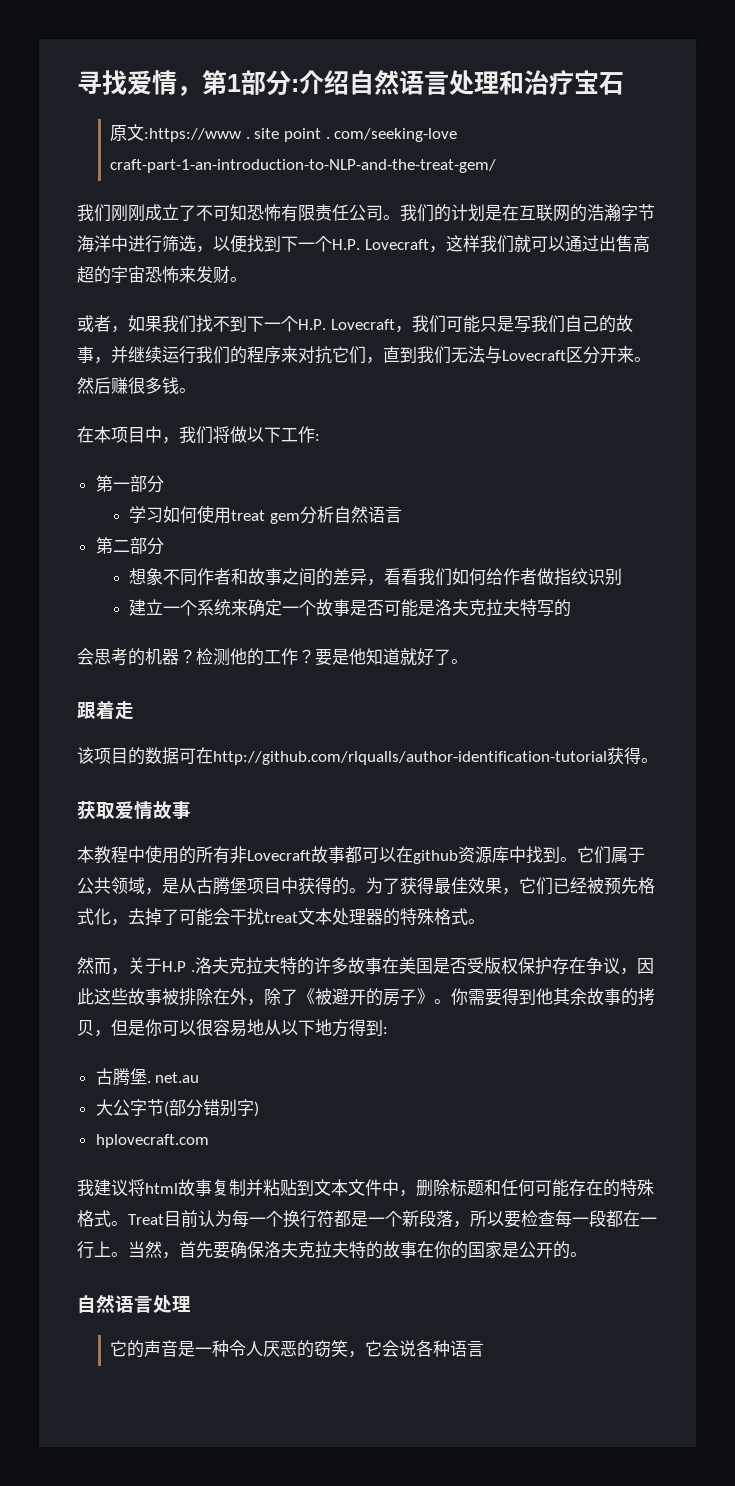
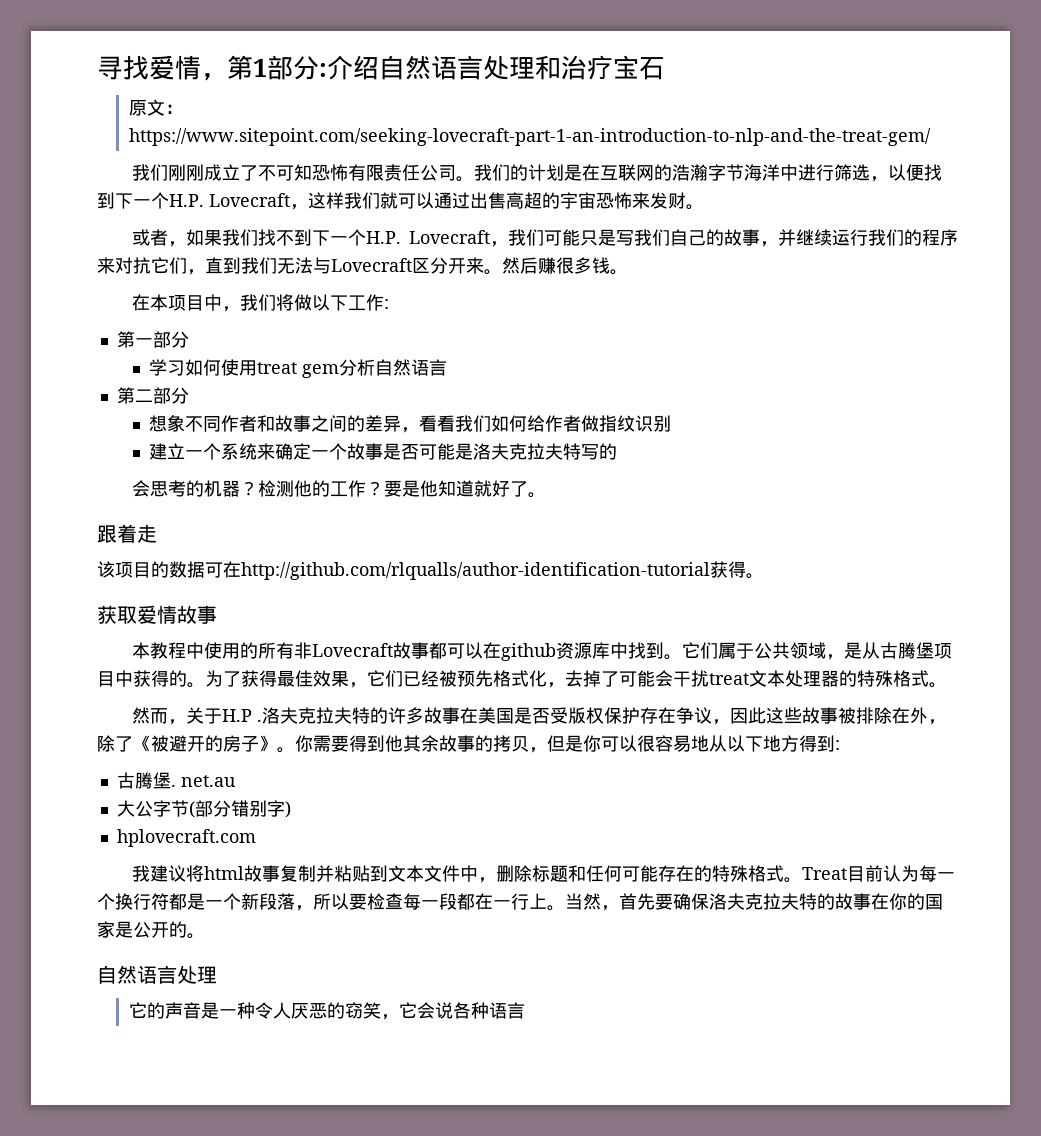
- 原文:https://www . site point . com/seeking-love craft-part-1-an-introduction-to-NLP-and-the-treat-gem/
+ 原文：https://www.sitepoint.com/seeking-lovecraft-part-1-an-introduction-to-nlp-and-the-treat-gem/

